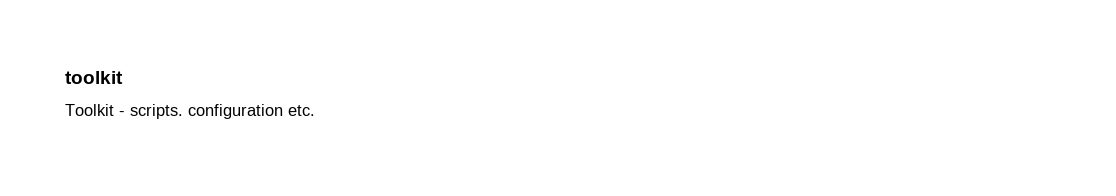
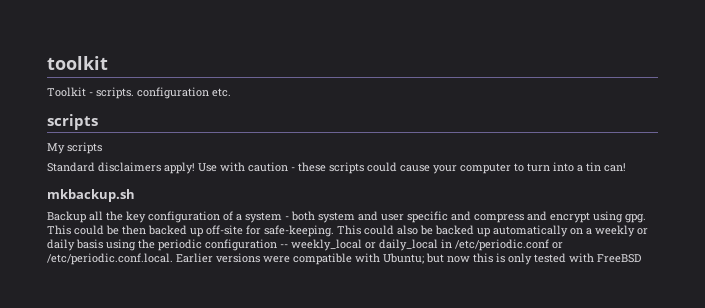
  Toolkit - scripts. configuration etc.
+ scripts
+ My scripts
+ Standard disclaimers apply! Use with caution - these scripts could cause your computer to turn into a tin can!
+ mkbackup.sh
+ Backup all the key configuration of a system - both system and user specific and compress and encrypt using gpg. This could be then backed up off-site for safe-keeping. This could also be backed up automatically on a weekly or daily basis using the periodic configuration -- weekly_local or daily_local in /etc/periodic.conf or /etc/periodic.conf.local. Earlier versions were compatible with Ubuntu; but now this is only tested with FreeBSD

